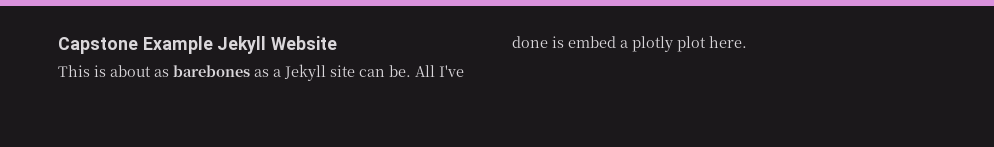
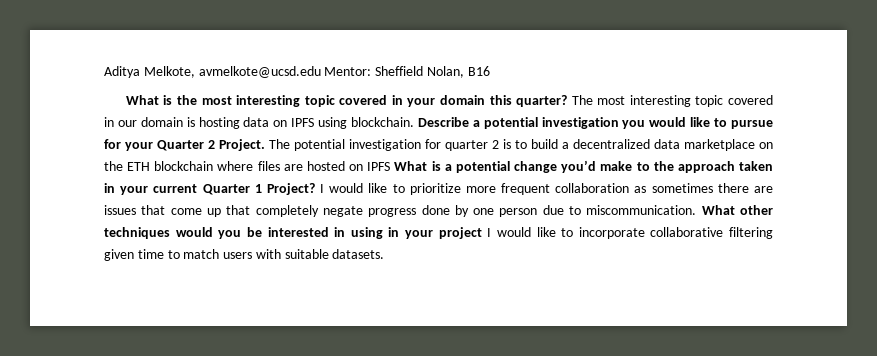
- Capstone Example Jekyll Website
- This is about as barebones as a Jekyll site can be. All I've done is embed a plotly plot here.
+ Aditya Melkote, avmelkote@ucsd.edu Mentor: Sheffield Nolan, B16
+ What is the most interesting topic covered in your domain this quarter? The most interesting topic covered in our domain is hosting data on IPFS using blockchain. Describe a potential investigation you would like to pursue for your Quarter 2 Project. The potential investigation for quarter 2 is to build a decentralized data marketplace on the ETH blockchain where files are hosted on IPFS What is a potential change you’d make to the approach taken in your current Quarter 1 Project? I would like to prioritize more frequent collaboration as sometimes there are issues that come up that completely negate progress done by one person due to miscommunication. What other techniques would you be interested in using in your project I would like to incorporate collaborative filtering given time to match users with suitable datasets.

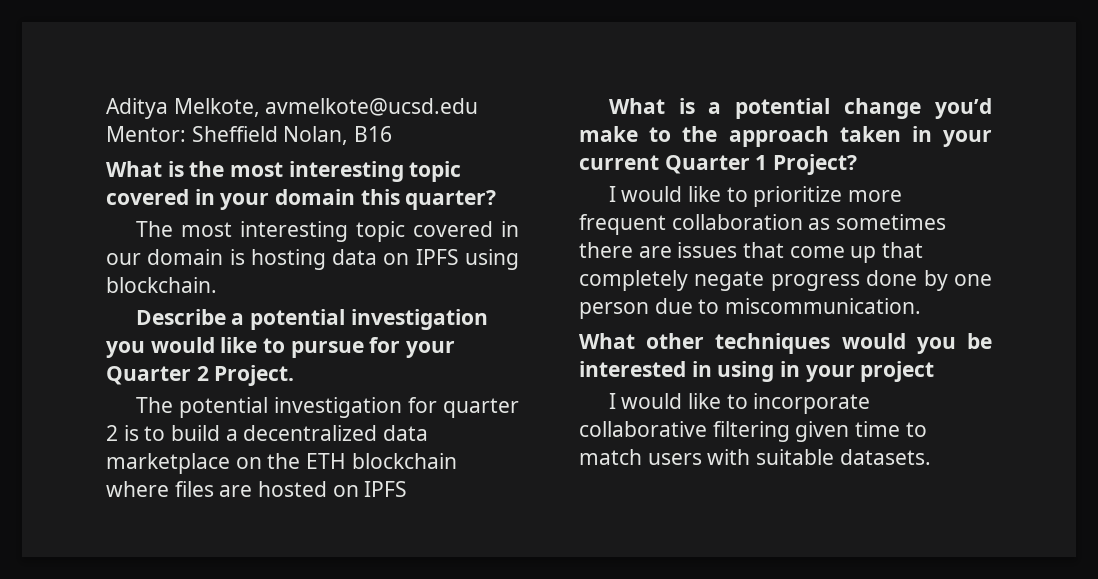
- What is the most interesting topic covered in your domain this quarter? The most interesting topic covered in our domain is hosting data on IPFS using blockchain. Describe a potential investigation you would like to pursue for your Quarter 2 Project. The potential investigation for quarter 2 is to build a decentralized data marketplace on the ETH blockchain where files are hosted on IPFS What is a potential change you’d make to the approach taken in your current Quarter 1 Project? I would like to prioritize more frequent collaboration as sometimes there are issues that come up that completely negate progress done by one person due to miscommunication. What other techniques would you be interested in using in your project I would like to incorporate collaborative filtering given time to match users with suitable datasets.
+ What is the most interesting topic covered in your domain this quarter?
+ The most interesting topic covered in our domain is hosting data on IPFS using blockchain.
+ Describe a potential investigation you would like to pursue for your Quarter 2 Project.
+ The potential investigation for quarter 2 is to build a decentralized data marketplace on the ETH blockchain where files are hosted on IPFS
+ What is a potential change you’d make to the approach taken in your current Quarter 1 Project?
+ I would like to prioritize more frequent collaboration as sometimes there are issues that come up that completely negate progress done by one person due to miscommunication.
+ What other techniques would you be interested in using in your project
+ I would like to incorporate collaborative filtering given time to match users with suitable datasets.

